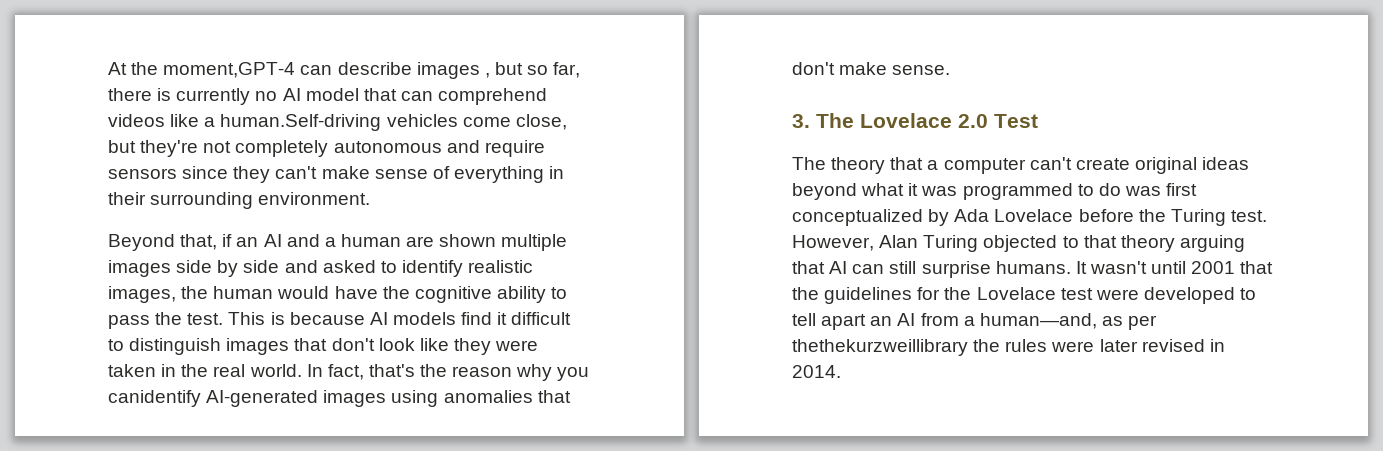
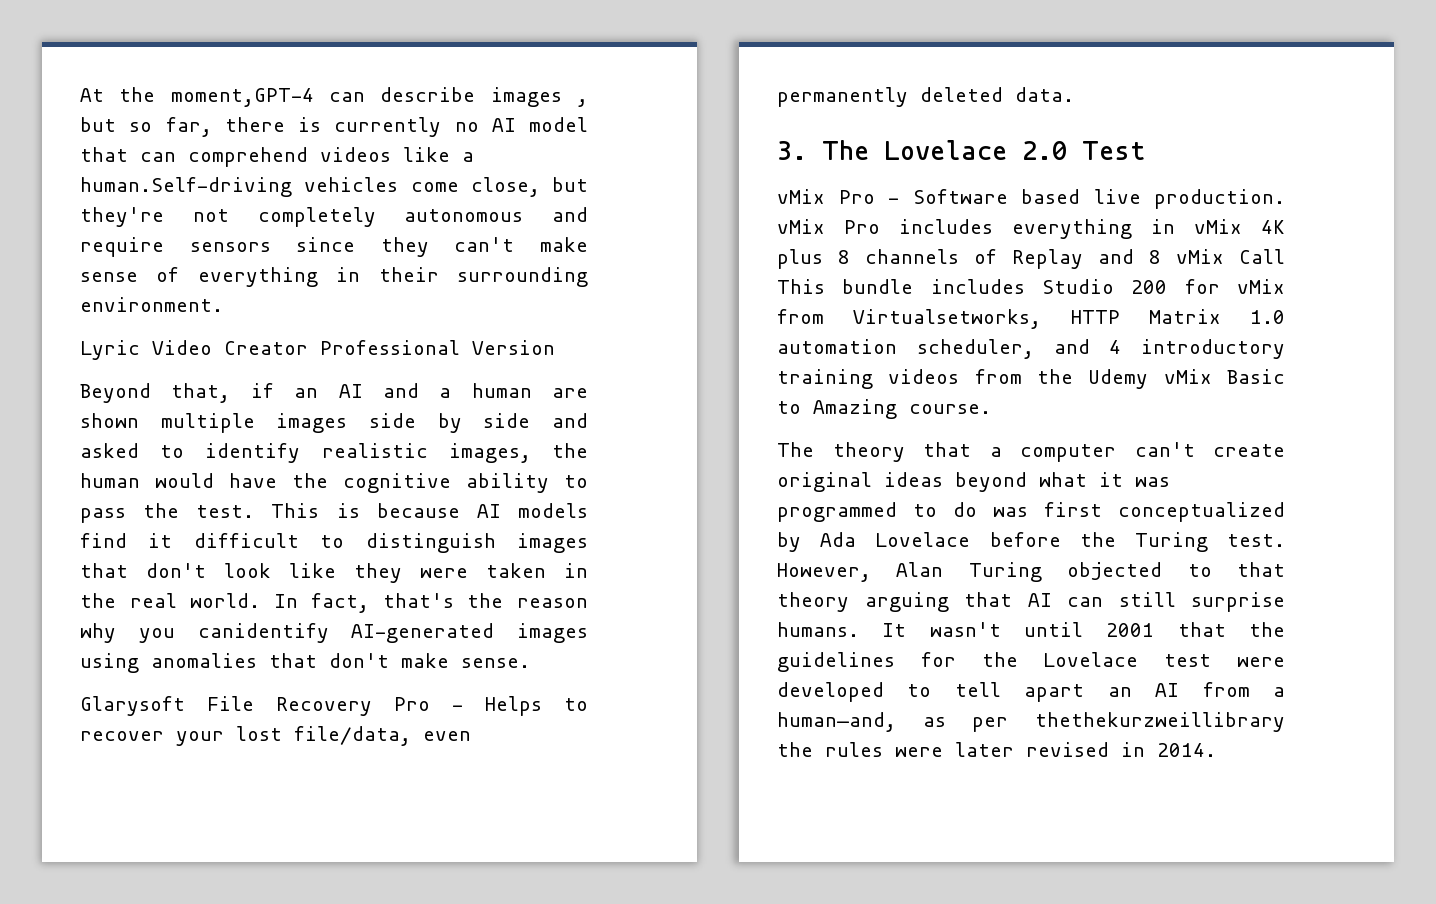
+ Lyric Video Creator Professional Version
+ Glarysoft File Recovery Pro - Helps to recover your lost file/data, even permanently deleted data.
+ vMix Pro - Software based live production. vMix Pro includes everything in vMix 4K plus 8 channels of Replay and 8 vMix Call This bundle includes Studio 200 for vMix from Virtualsetworks, HTTP Matrix 1.0 automation scheduler, and 4 introductory training videos from the Udemy vMix Basic to Amazing course.

